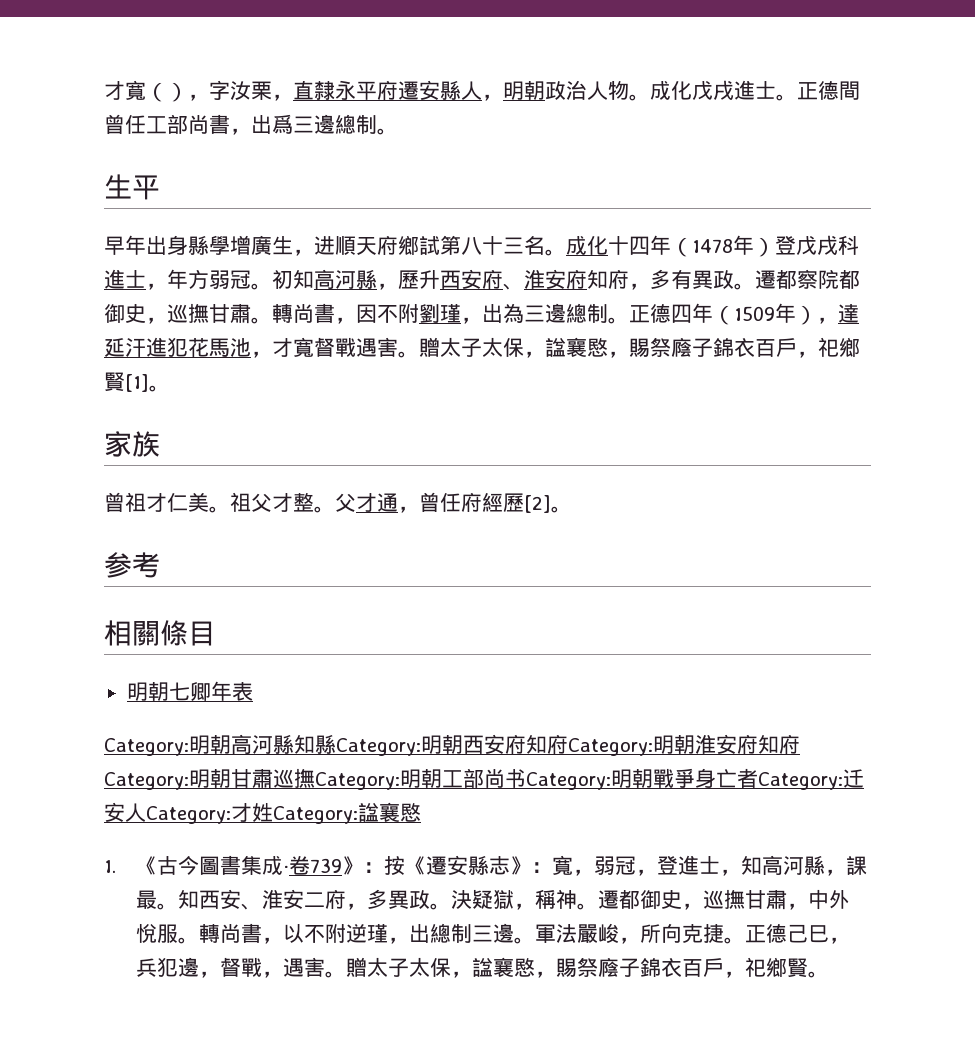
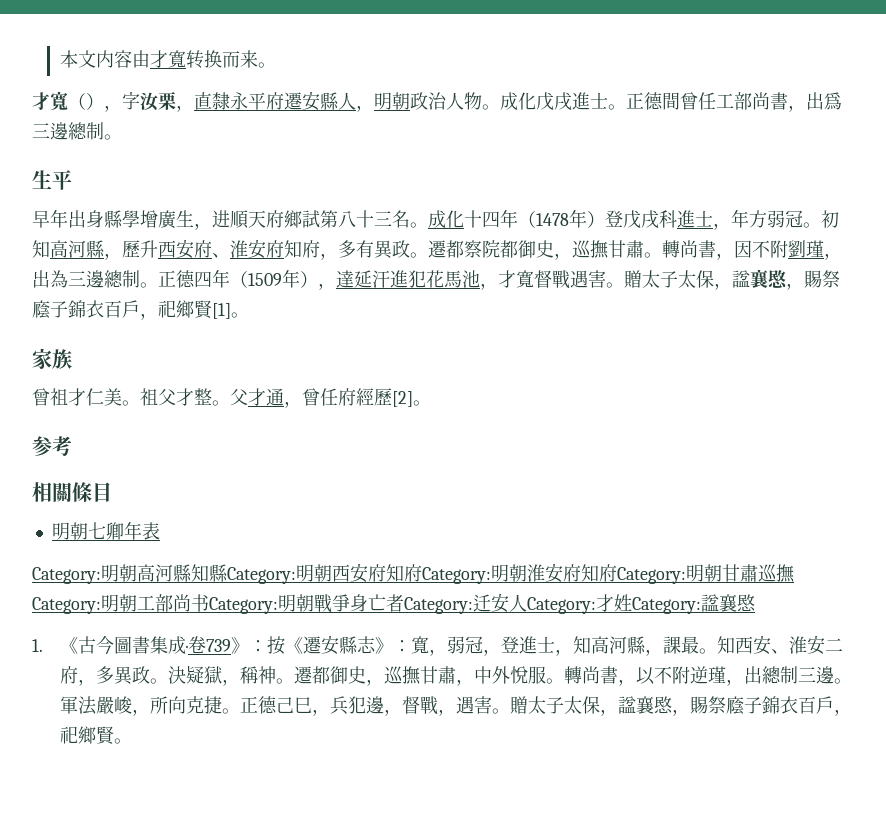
+ 本文内容由才寬转换而来。

